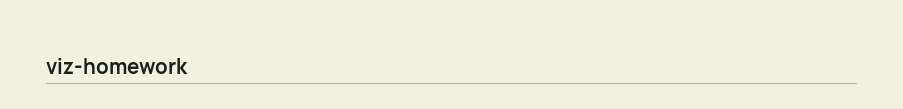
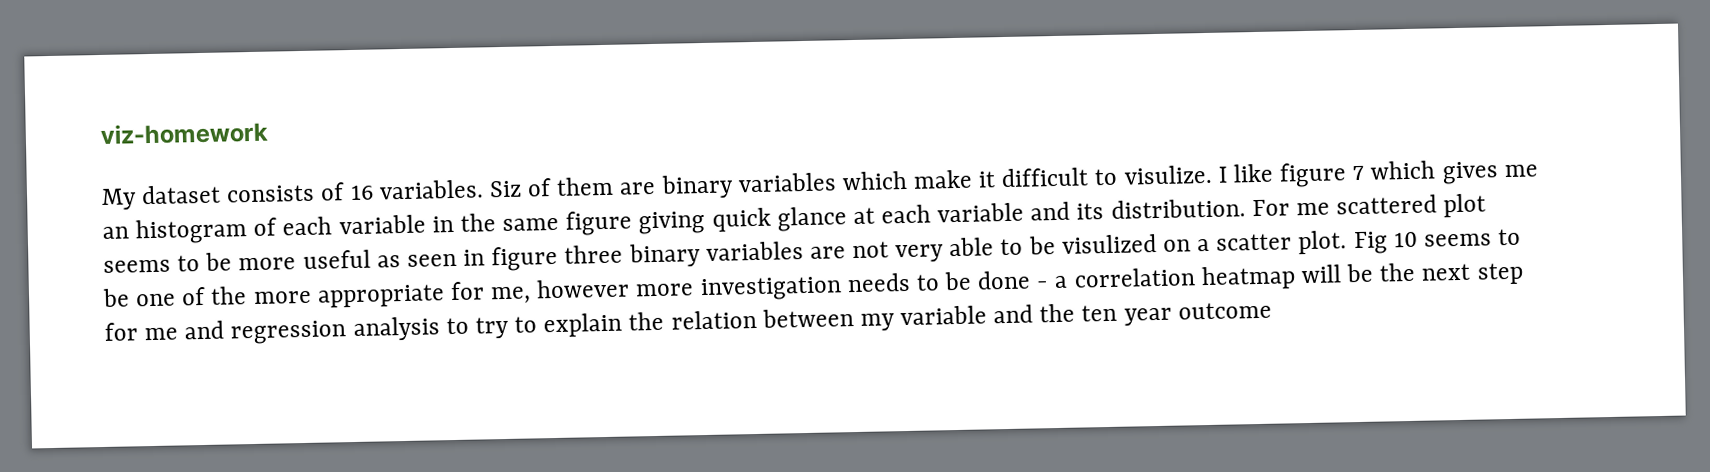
+ My dataset consists of 16 variables. Siz of them are binary variables which make it difficult to visulize. I like figure 7 which gives me an histogram of each variable in the same figure giving quick glance at each variable and its distribution. For me scattered plot seems to be more useful as seen in figure three binary variables are not very able to be visulized on a scatter plot. Fig 10 seems to be one of the more appropriate for me, however more investigation needs to be done - a correlation heatmap will be the next step for me and regression analysis to try to explain the relation between my variable and the ten year outcome

